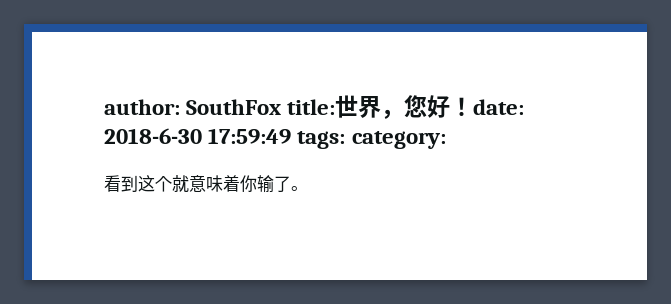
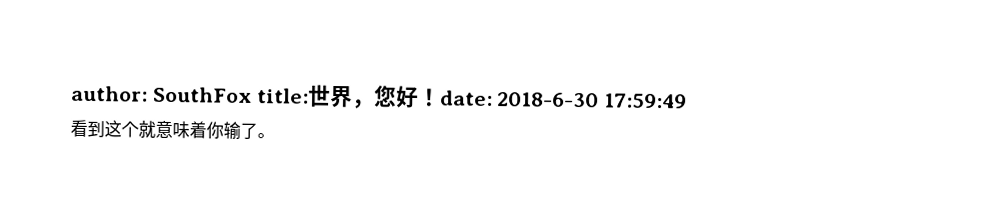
- author: SouthFox title:世界，您好！date: 2018-6-30 17:59:49 tags: category:
+ author: SouthFox title:世界，您好！date: 2018-6-30 17:59:49

